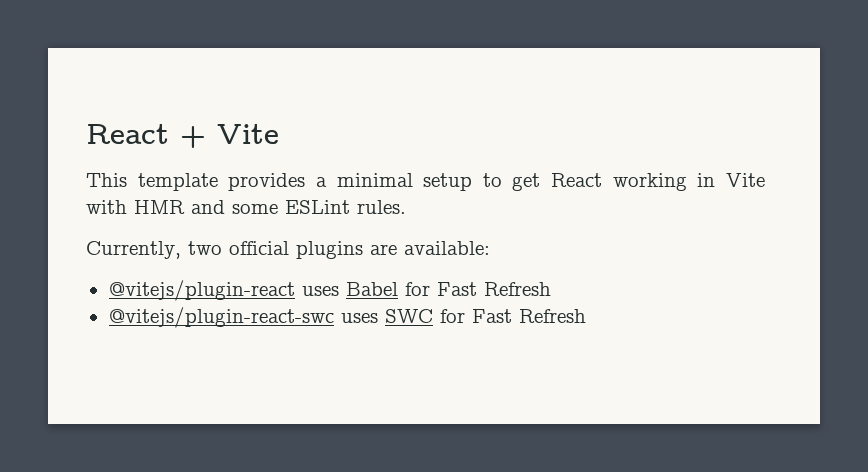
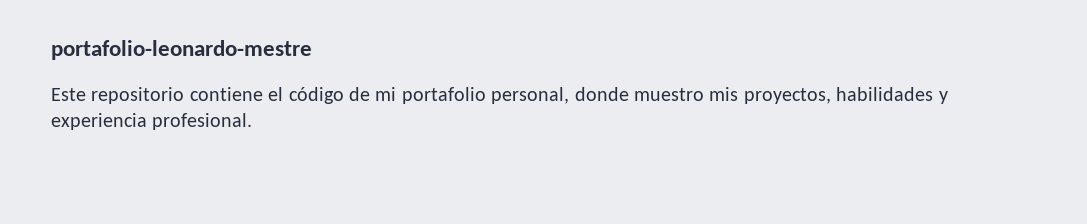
- React + Vite
- This template provides a minimal setup to get React working in Vite with HMR and some ESLint rules.
- Currently, two official plugins are available:
- @vitejs/plugin-react uses Babel for Fast Refresh
- @vitejs/plugin-react-swc uses SWC for Fast Refresh
+ portafolio-leonardo-mestre
+ Este repositorio contiene el código de mi portafolio personal, donde muestro mis proyectos, habilidades y experiencia profesional.

